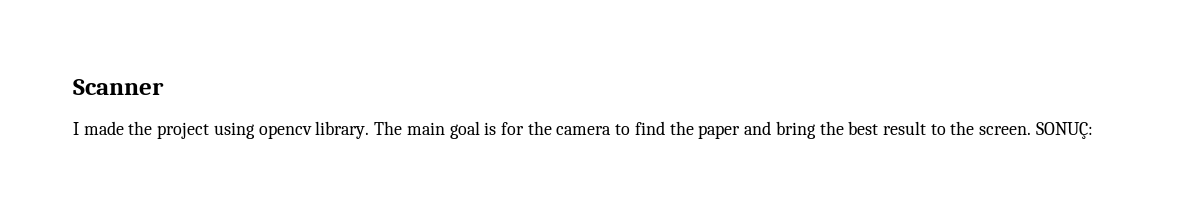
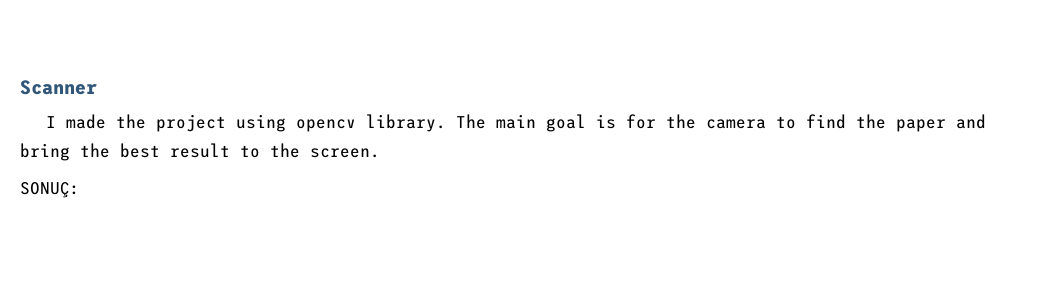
- The main goal is for the camera to find the paper and bring the best result to the screen. SONUÇ:
+ The main goal is for the camera to find the paper and bring the best result to the screen.
+ SONUÇ:

